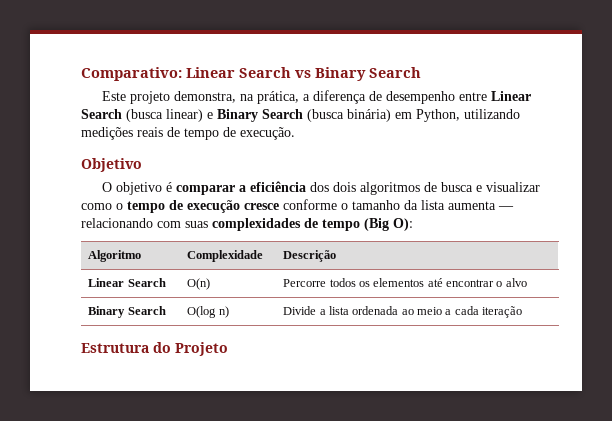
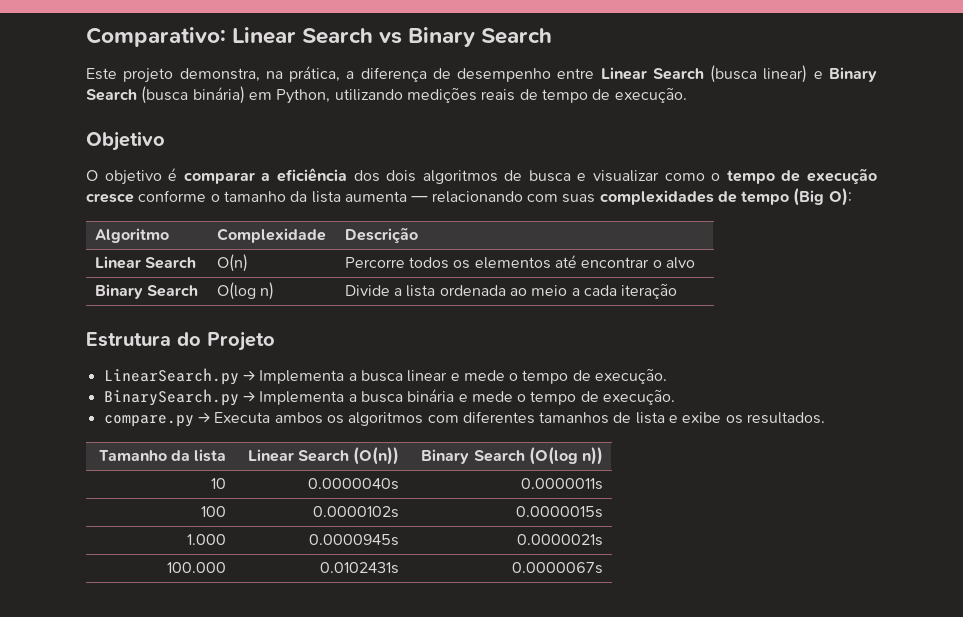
+ LinearSearch.py → Implementa a busca linear e mede o tempo de execução.
+ BinarySearch.py → Implementa a busca binária e mede o tempo de execução.
+ compare.py → Executa ambos os algoritmos com diferentes tamanhos de lista e exibe os resultados.
+ Tamanho da lista | Linear Search (O(n)) | Binary Search (O(log n))
+ 10 | 0.0000040s | 0.0000011s
+ 100 | 0.0000102s | 0.0000015s
+ 1.000 | 0.0000945s | 0.0000021s
+ 100.000 | 0.0102431s | 0.0000067s

